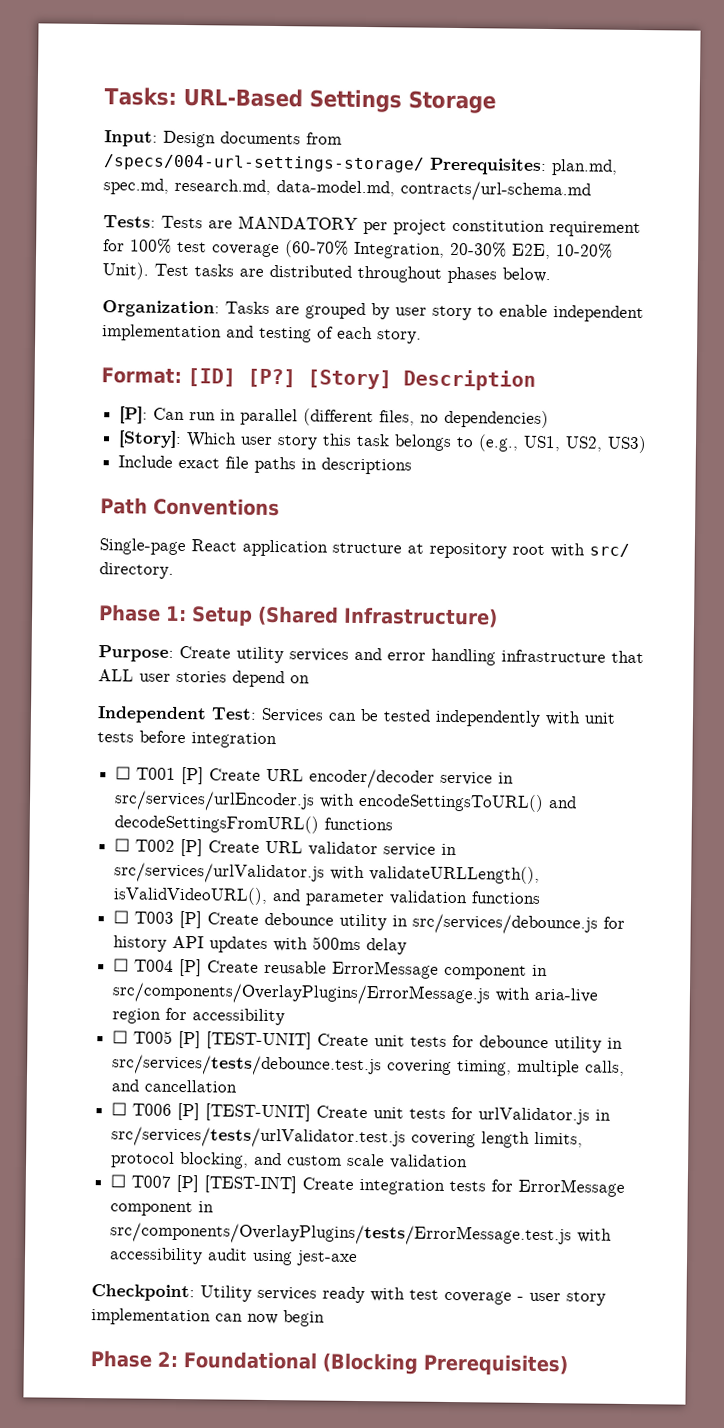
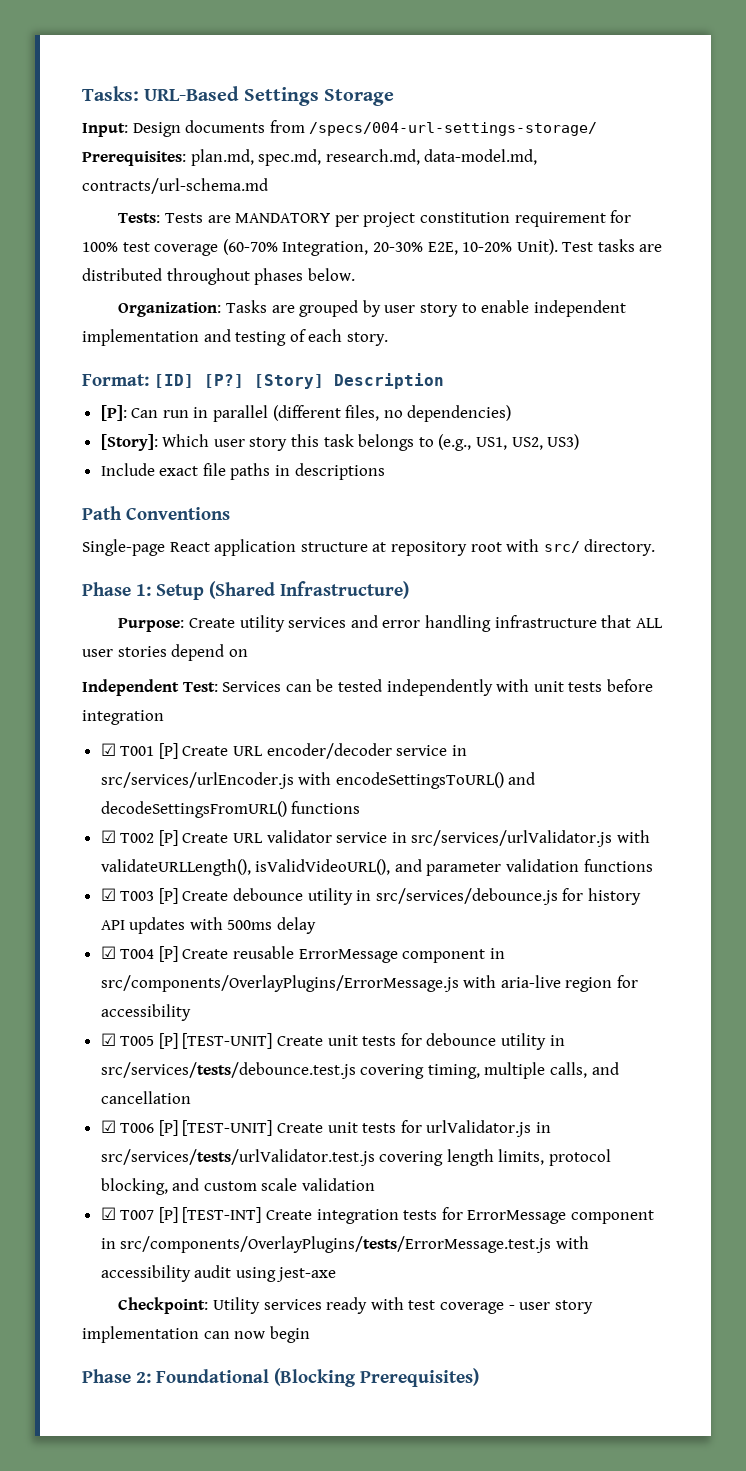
- ☐ T001 [P] Create URL encoder/decoder service in src/services/urlEncoder.js with encodeSettingsToURL() and decodeSettingsFromURL() functions
+ ☑ T001 [P] Create URL encoder/decoder service in src/services/urlEncoder.js with encodeSettingsToURL() and decodeSettingsFromURL() functions
- ☐ T002 [P] Create URL validator service in src/services/urlValidator.js with validateURLLength(), isValidVideoURL(), and parameter validation functions
+ ☑ T002 [P] Create URL validator service in src/services/urlValidator.js with validateURLLength(), isValidVideoURL(), and parameter validation functions
- ☐ T003 [P] Create debounce utility in src/services/debounce.js for history API updates with 500ms delay
+ ☑ T003 [P] Create debounce utility in src/services/debounce.js for history API updates with 500ms delay
- ☐ T004 [P] Create reusable ErrorMessage component in src/components/OverlayPlugins/ErrorMessage.js with aria-live region for accessibility
+ ☑ T004 [P] Create reusable ErrorMessage component in src/components/OverlayPlugins/ErrorMessage.js with aria-live region for accessibility
- ☐ T005 [P] [TEST-UNIT] Create unit tests for debounce utility in src/services/tests/debounce.test.js covering timing, multiple calls, and cancellation
+ ☑ T005 [P] [TEST-UNIT] Create unit tests for debounce utility in src/services/tests/debounce.test.js covering timing, multiple calls, and cancellation
- ☐ T006 [P] [TEST-UNIT] Create unit tests for urlValidator.js in src/services/tests/urlValidator.test.js covering length limits, protocol blocking, and custom scale validation
+ ☑ T006 [P] [TEST-UNIT] Create unit tests for urlValidator.js in src/services/tests/urlValidator.test.js covering length limits, protocol blocking, and custom scale validation
- ☐ T007 [P] [TEST-INT] Create integration tests for ErrorMessage component in src/components/OverlayPlugins/tests/ErrorMessage.test.js with accessibility audit using jest-axe
+ ☑ T007 [P] [TEST-INT] Create integration tests for ErrorMessage component in src/components/OverlayPlugins/tests/ErrorMessage.test.js with accessibility audit using jest-axe

